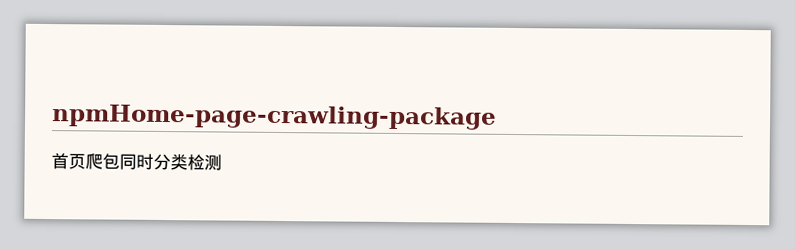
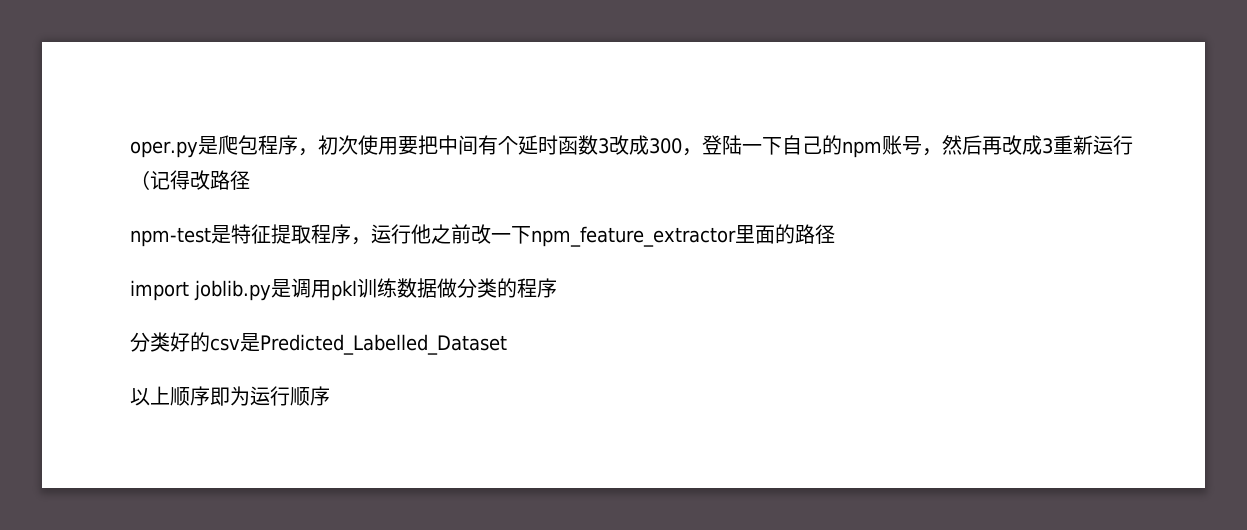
- npmHome-page-crawling-package
- 首页爬包同时分类检测
+ oper.py是爬包程序，初次使用要把中间有个延时函数3改成300，登陆一下自己的npm账号，然后再改成3重新运行（记得改路径
+ npm-test是特征提取程序，运行他之前改一下npm_feature_extractor里面的路径
+ import joblib.py是调用pkl训练数据做分类的程序
+ 分类好的csv是Predicted_Labelled_Dataset
+ 以上顺序即为运行顺序

